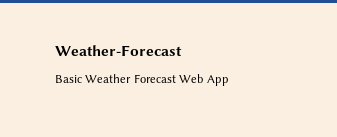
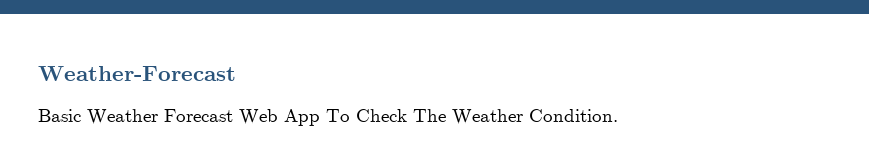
- Basic Weather Forecast Web App
+ Basic Weather Forecast Web App To Check The Weather Condition.

